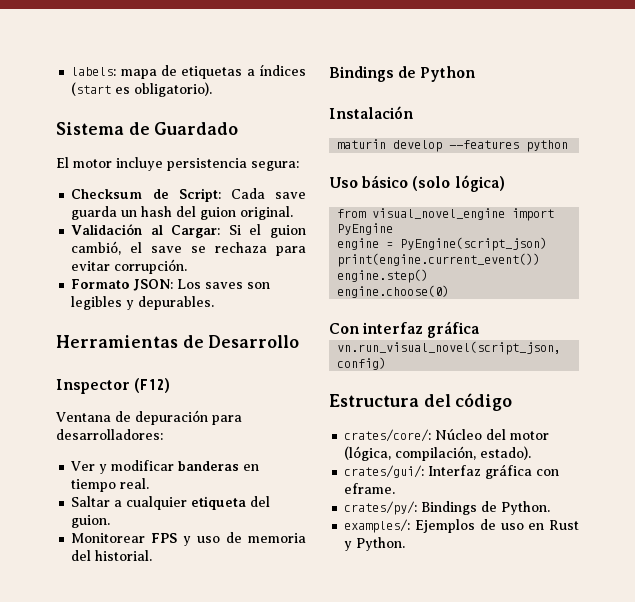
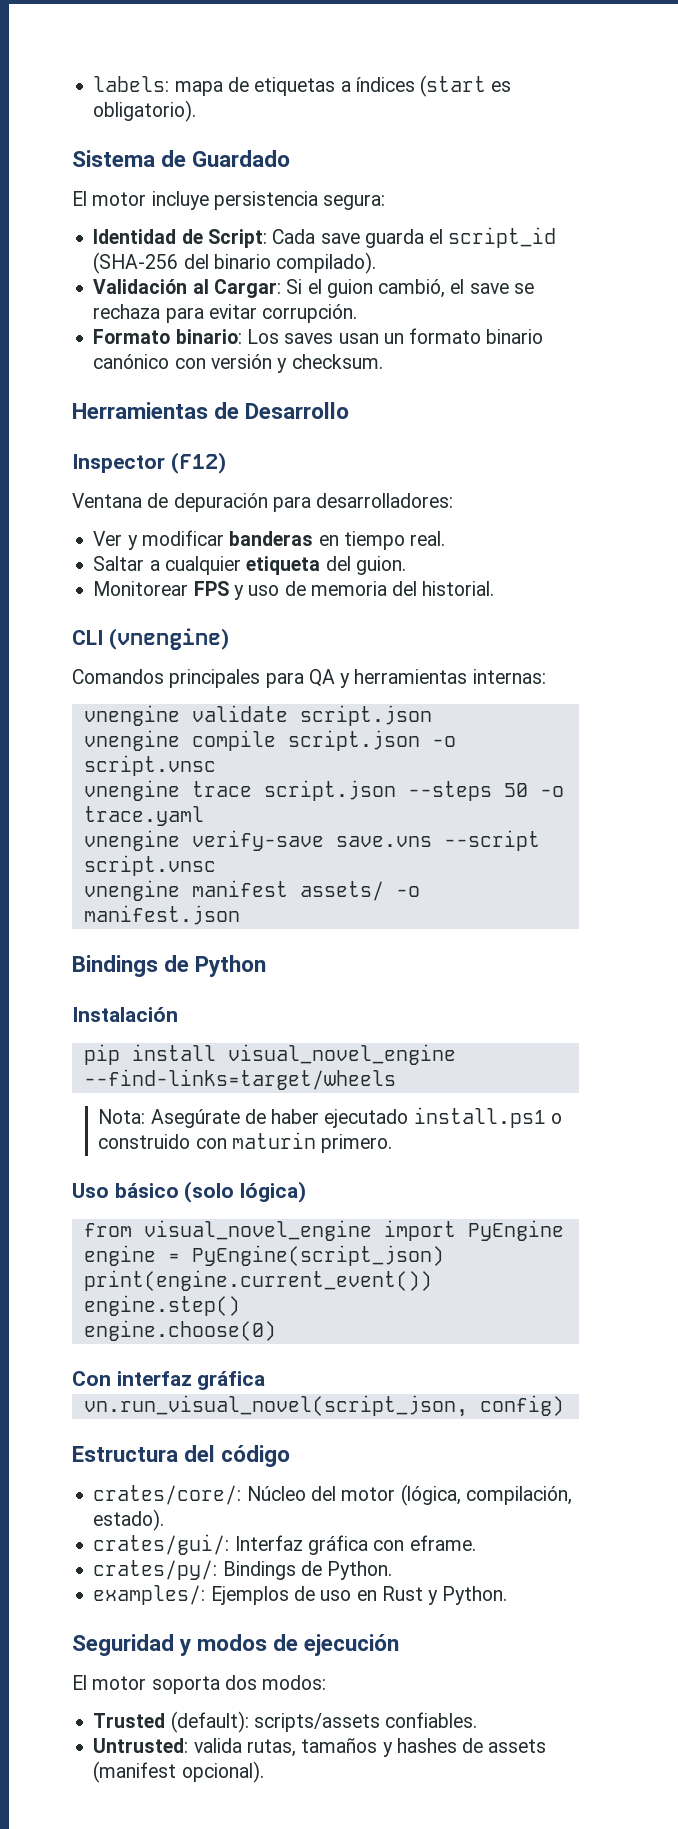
- Checksum de Script: Cada save guarda un hash del guion original.
+ Identidad de Script: Cada save guarda el script_id (SHA-256 del binario compilado).
- Formato JSON: Los saves son legibles y depurables.
+ Formato binario: Los saves usan un formato binario canónico con versión y checksum.
+ CLI (vnengine)
+ Comandos principales para QA y herramientas internas:
+ vnengine validate script.json
+ vnengine compile script.json -o script.vnsc
+ vnengine trace script.json --steps 50 -o trace.yaml
+ vnengine verify-save save.vns --script script.vnsc
+ vnengine manifest assets/ -o manifest.json
  Bindings de Python
  Instalación
- maturin develop --features python
+ pip install visual_novel_engine --find-links=target/wheels
+ Nota: Asegúrate de haber ejecutado install.ps1 o construido con maturin primero.
+ Seguridad y modos de ejecución
+ El motor soporta dos modos:
+ Trusted (default): scripts/assets confiables.
+ Untrusted: valida rutas, tamaños y hashes de assets (manifest opcional).

